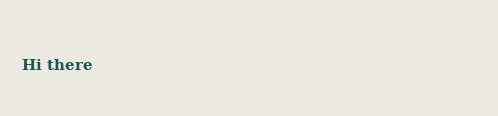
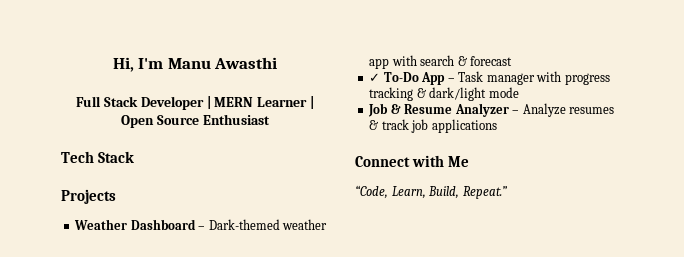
- Hi there
+ Hi, I'm Manu Awasthi
+ Full Stack Developer | MERN Learner | Open Source Enthusiast
+ Tech Stack
+ Projects
+ Weather Dashboard – Dark-themed weather app with search & forecast
+ ✓ To-Do App – Task manager with progress tracking & dark/light mode
+ Job & Resume Analyzer – Analyze resumes & track job applications
+ Connect with Me
+ “Code, Learn, Build, Repeat.”

